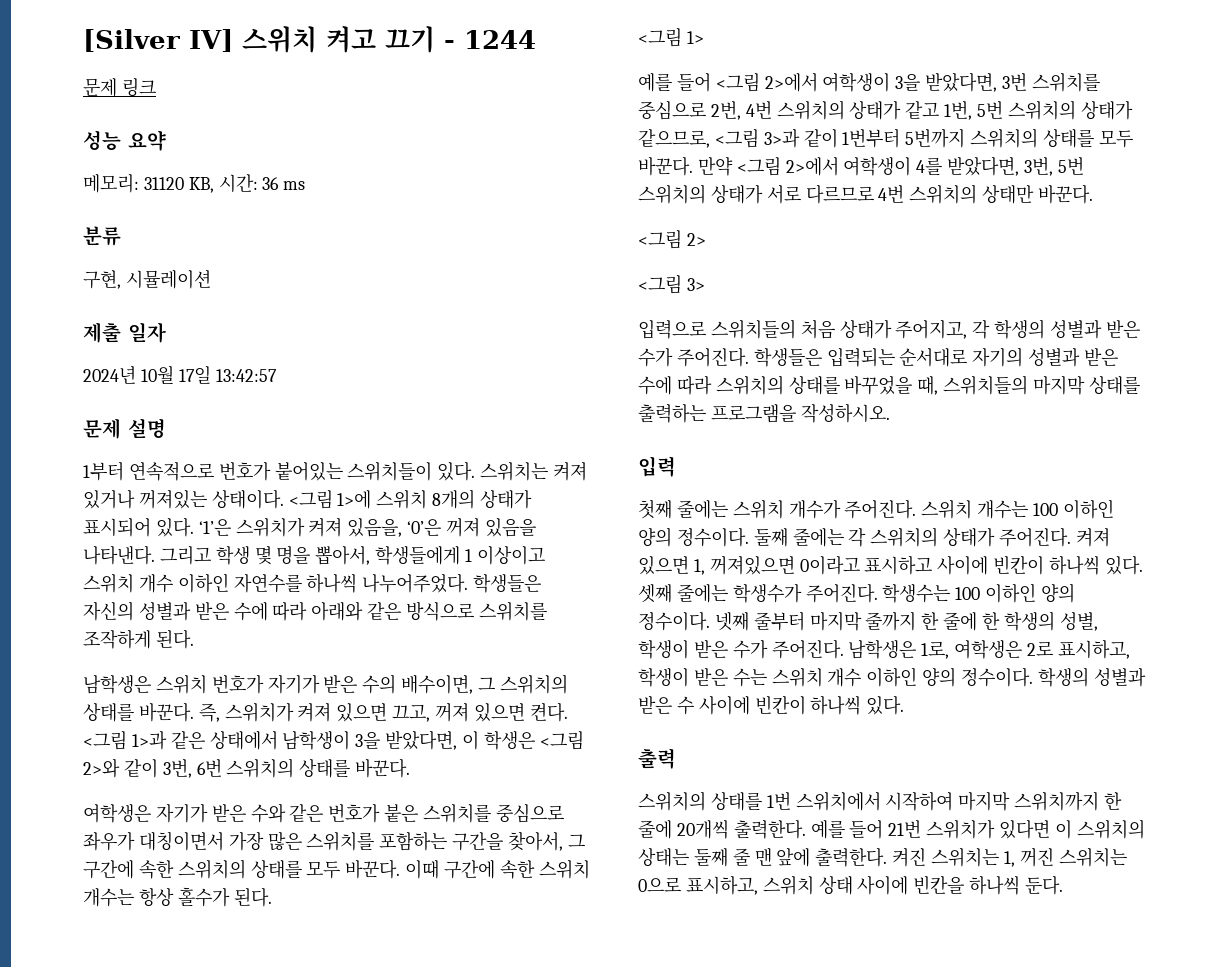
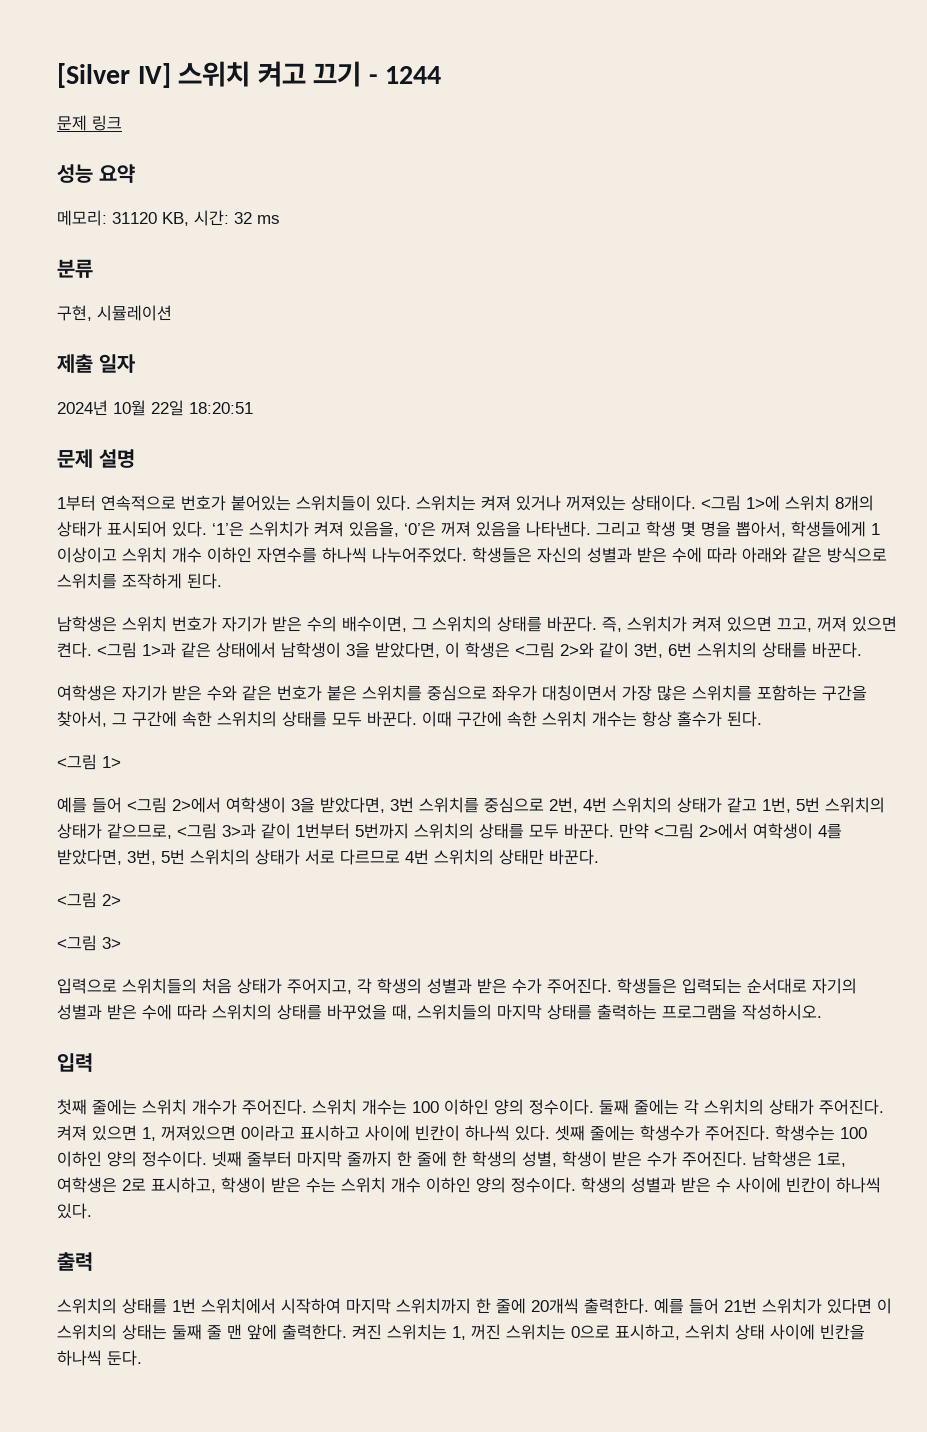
- 메모리: 31120 KB, 시간: 36 ms
+ 메모리: 31120 KB, 시간: 32 ms
- 2024년 10월 17일 13:42:57
+ 2024년 10월 22일 18:20:51

